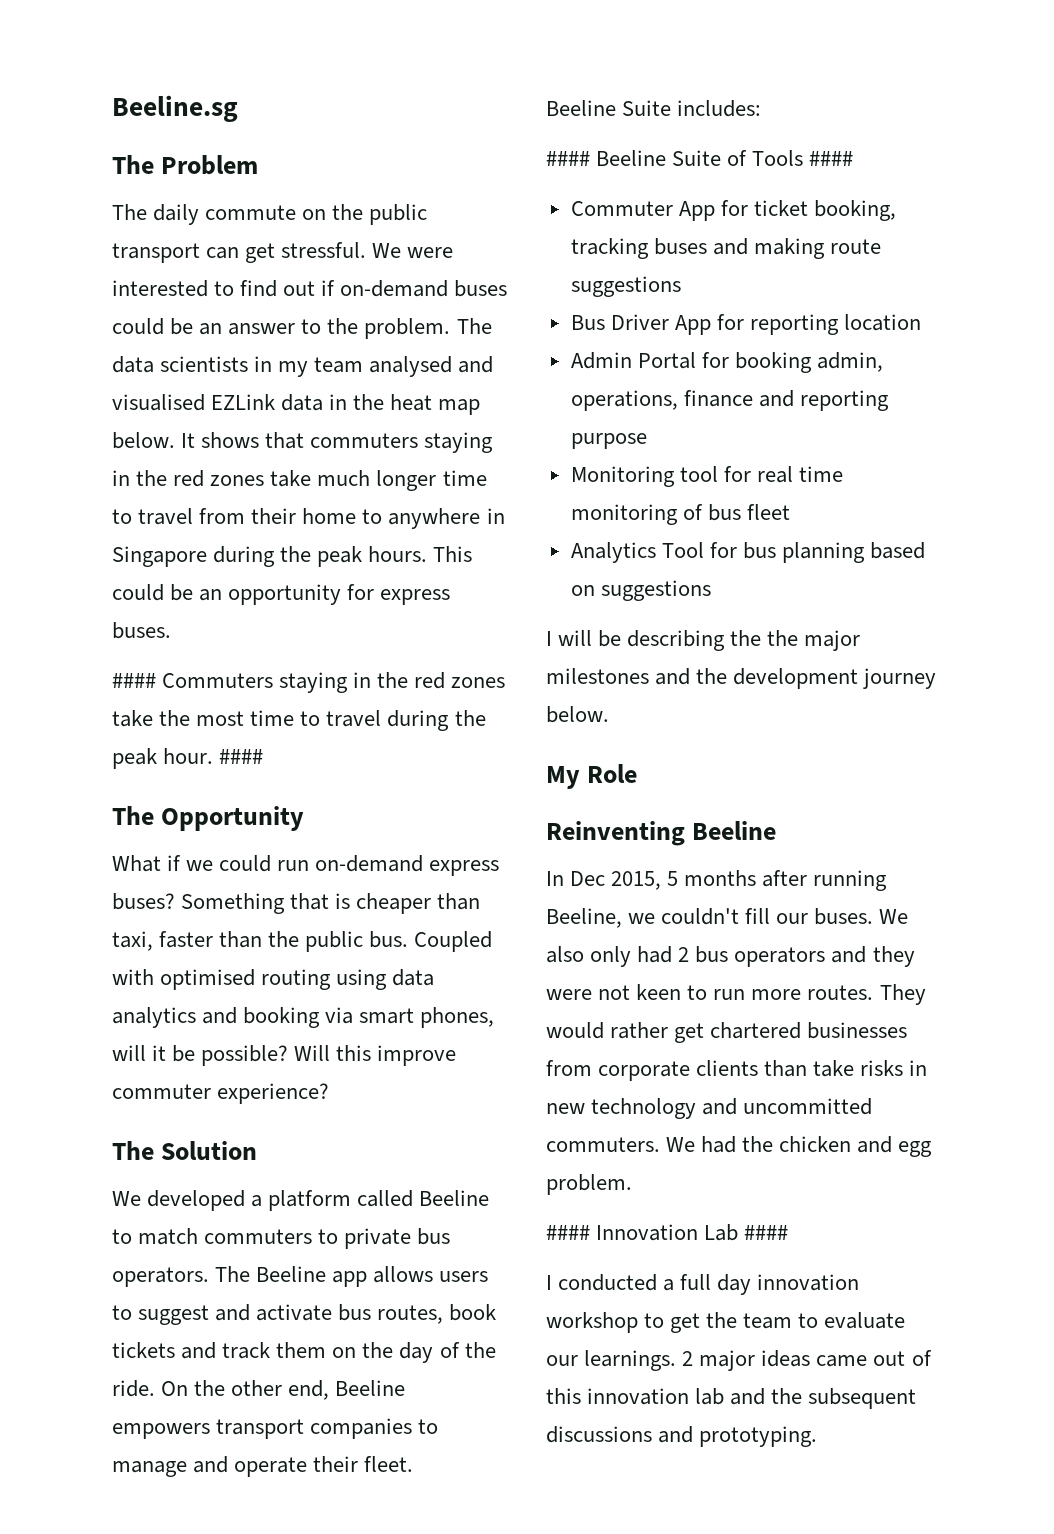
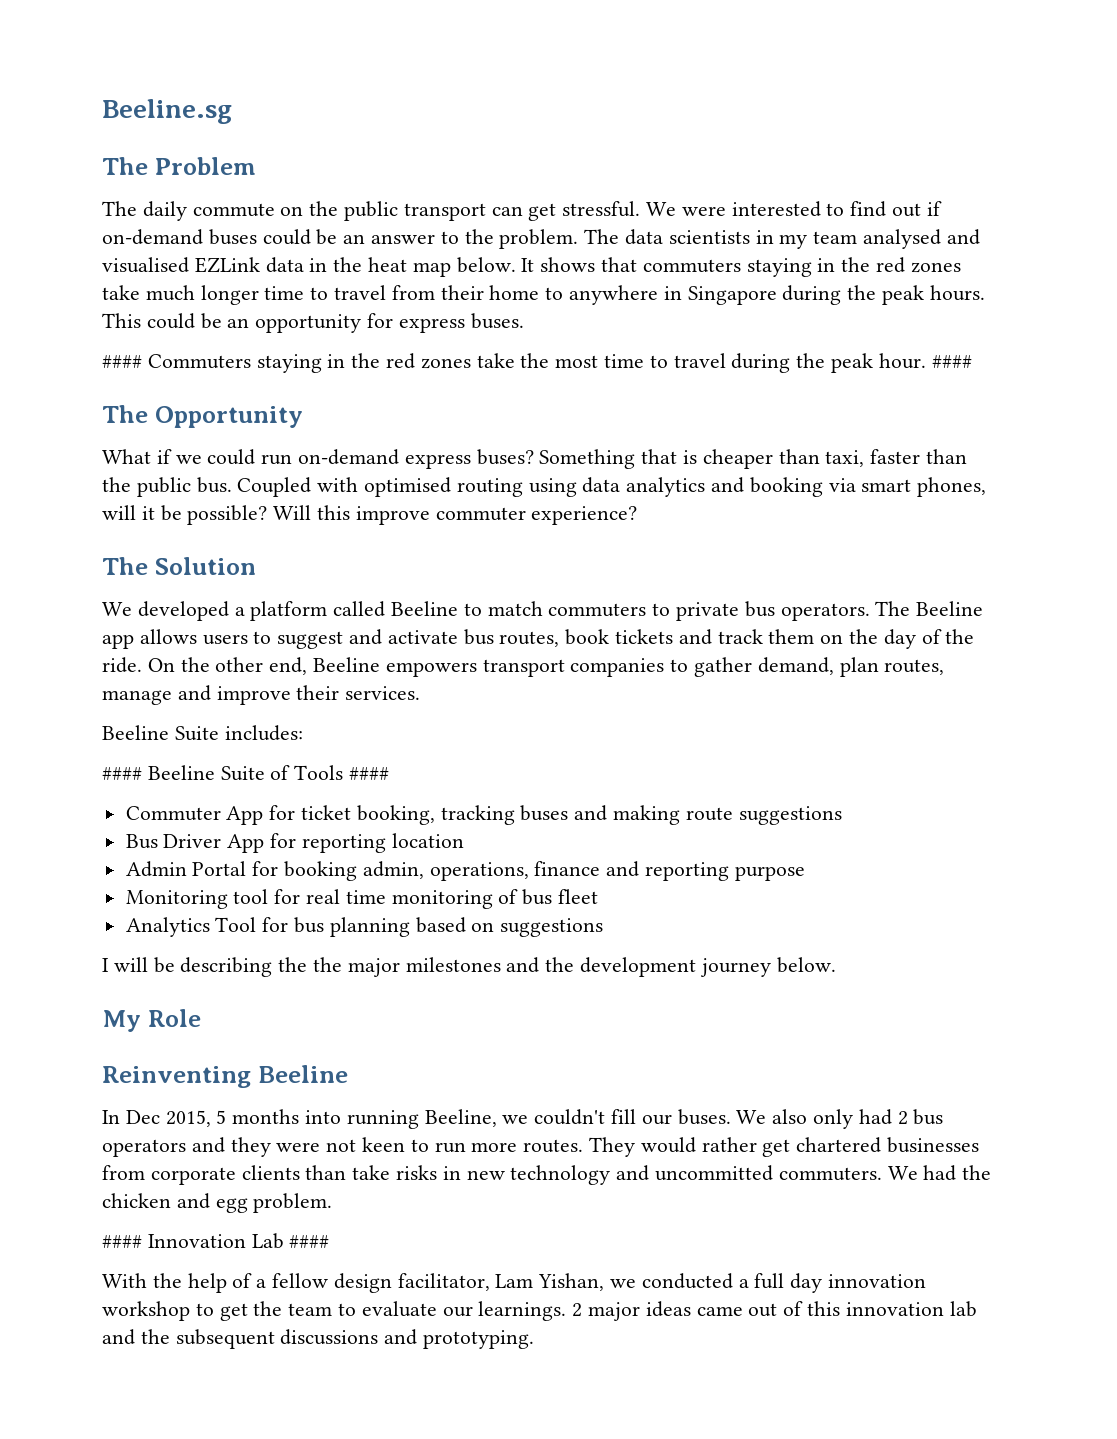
- On the other end, Beeline empowers transport companies to manage and operate their fleet.
+ On the other end, Beeline empowers transport companies to gather demand, plan routes, manage and improve their services.
- In Dec 2015, 5 months after running Beeline, we couldn't fill our buses.
+ In Dec 2015, 5 months into running Beeline, we couldn't fill our buses.
- I conducted a full day innovation workshop to get the team to evaluate our learnings.
+ With the help of a fellow design facilitator, Lam Yishan, we conducted a full day innovation workshop to get the team to evaluate our learnings.

